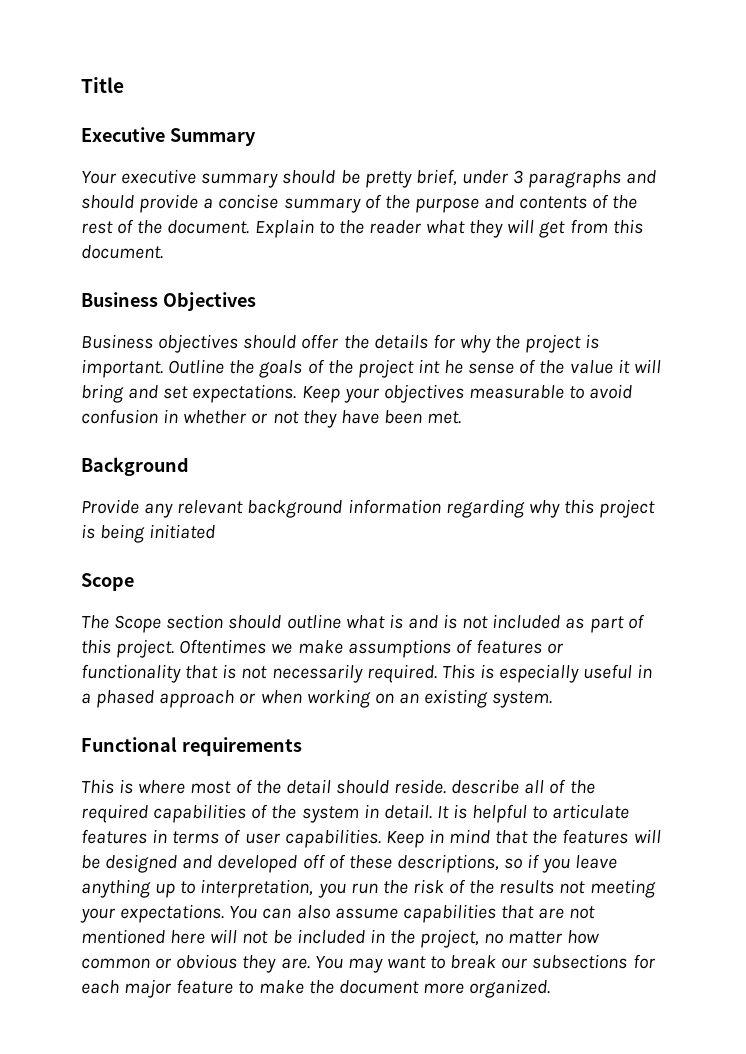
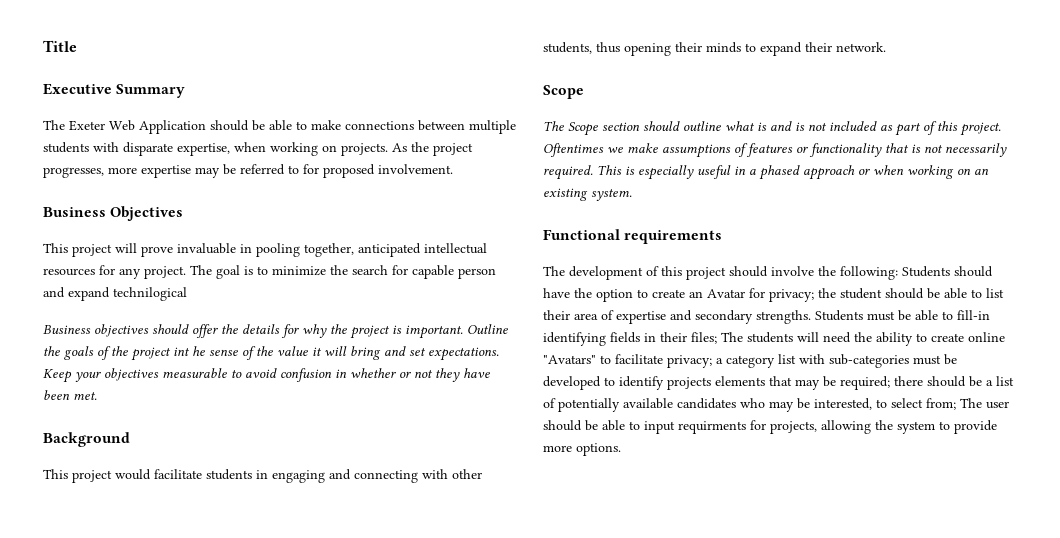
- Your executive summary should be pretty brief, under 3 paragraphs and should provide a concise summary of the purpose and contents of the rest of the document. Explain to the reader what they will get from this document.
+ The Exeter Web Application should be able to make connections between multiple students with disparate expertise, when working on projects. As the project progresses, more expertise may be referred to for proposed involvement.
  Business Objectives
+ This project will prove invaluable in pooling together, anticipated intellectual resources for any project. The goal is to minimize the search for capable person and expand technilogical
- Provide any relevant background information regarding why this project is being initiated
+ This project would facilitate students in engaging and connecting with other students, thus opening their minds to expand their network.
- This is where most of the detail should reside. describe all of the required capabilities of the system in detail. It is helpful to articulate features in terms of user capabilities. Keep in mind that the features will be designed and developed off of these descriptions, so if you leave anything up to interpretation, you run the risk of the results not meeting your expectations. You can also assume capabilities that are not mentioned here will not be included in the project, no matter how common or obvious they are. You may want to break our subsections for each major feature to make the document more organized.
+ The development of this project should involve the following: Students should have the option to create an Avatar for privacy; the student should be able to list their area of expertise and secondary strengths. Students must be able to fill-in identifying fields in their files; The students will need the ability to create online "Avatars" to facilitate privacy; a category list with sub-categories must be developed to identify projects elements that may be required; there should be a list of potentially available candidates who may be interested, to select from; The user should be able to input requirments for projects, allowing the system to provide more options.

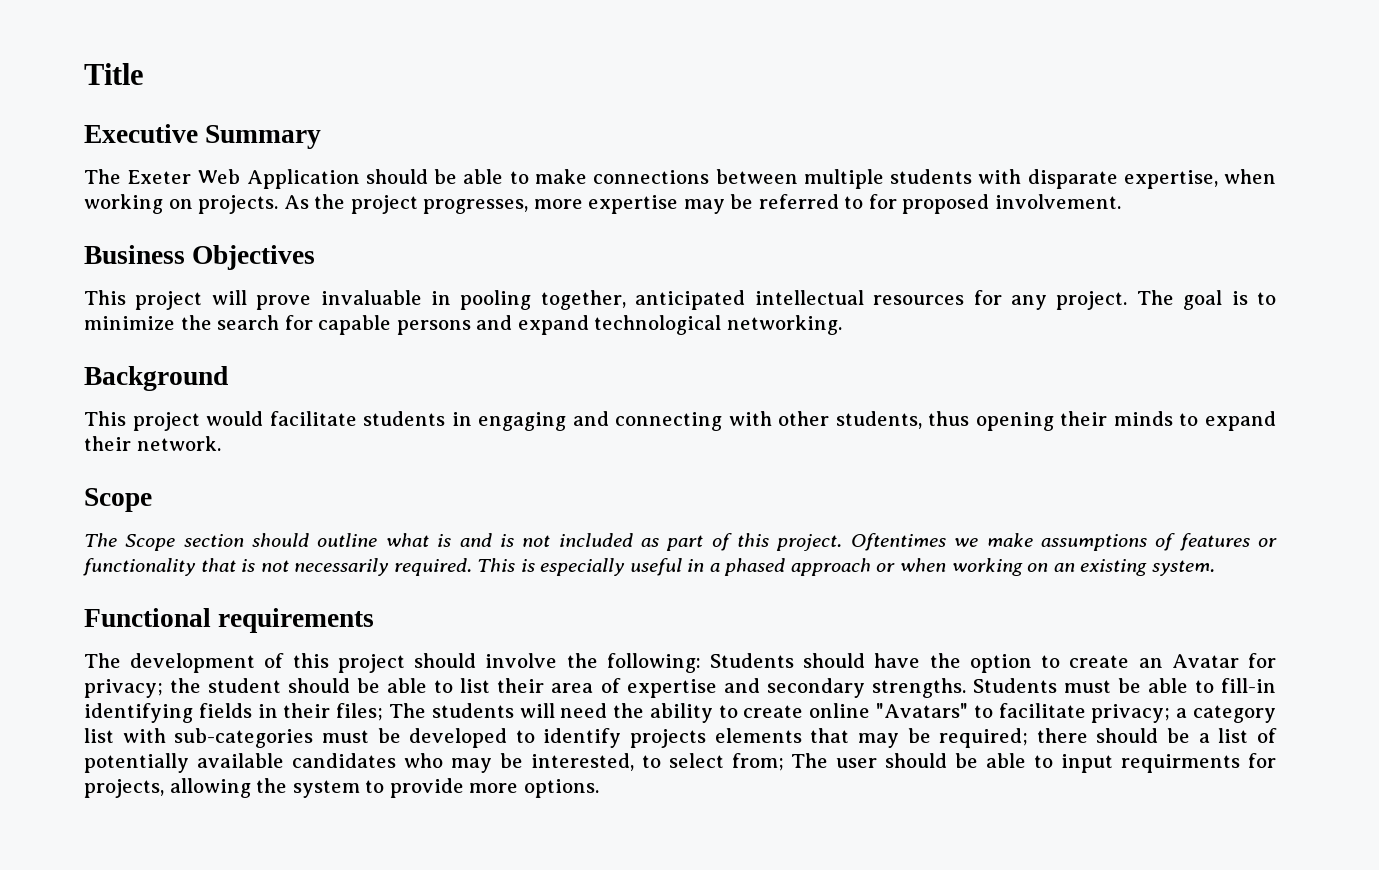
- The goal is to minimize the search for capable person and expand technilogical
- Business objectives should offer the details for why the project is important. Outline the goals of the project int he sense of the value it will bring and set expectations. Keep your objectives measurable to avoid confusion in whether or not they have been met.
+ The goal is to minimize the search for capable persons and expand technological networking.

